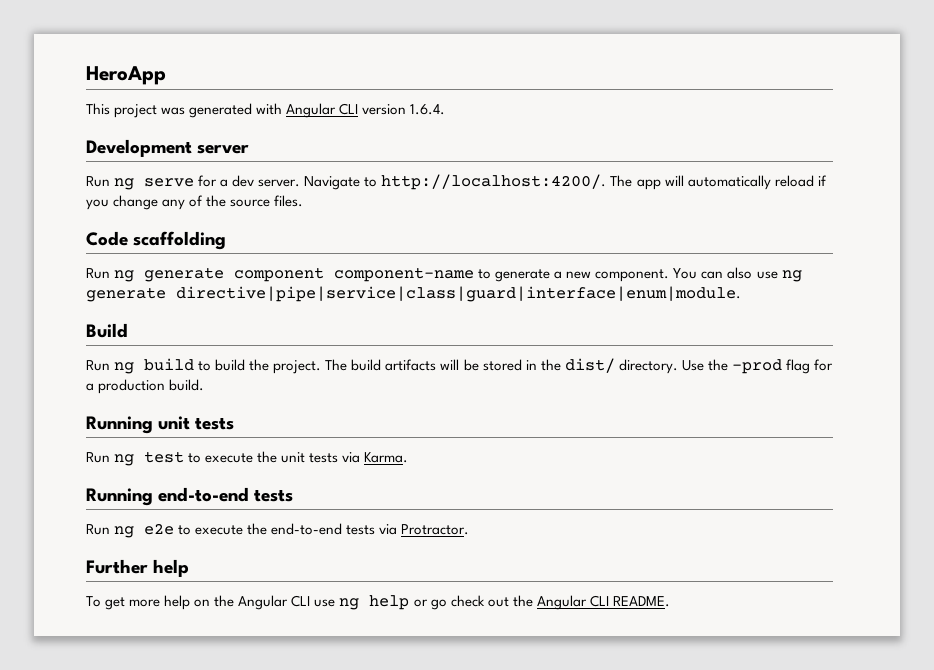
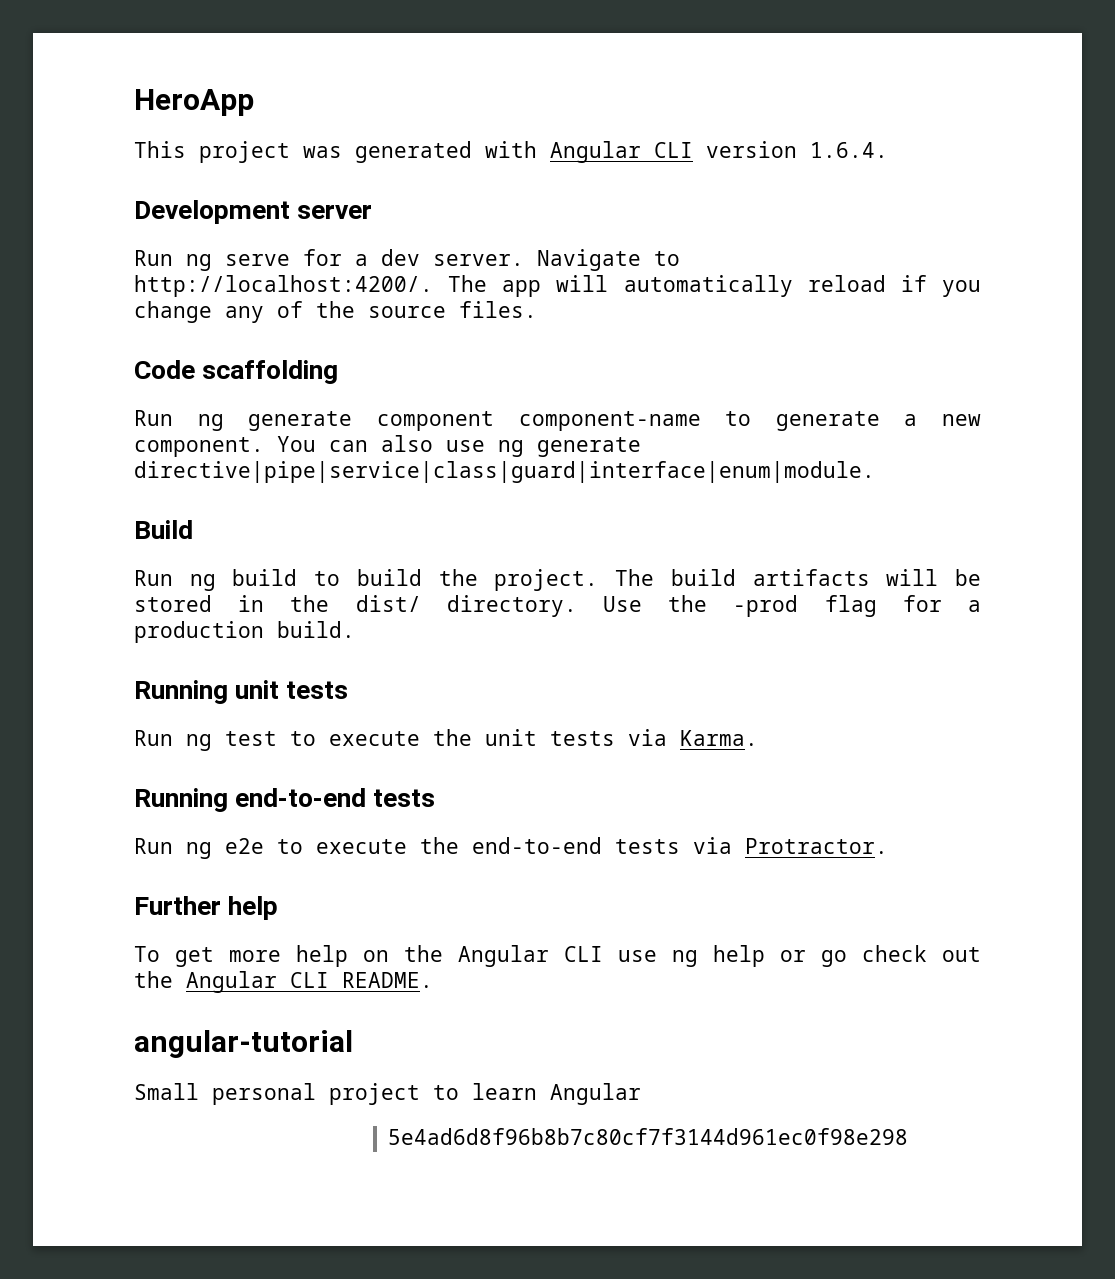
+ angular-tutorial
+ Small personal project to learn Angular
+ 5e4ad6d8f96b8b7c80cf7f3144d961ec0f98e298

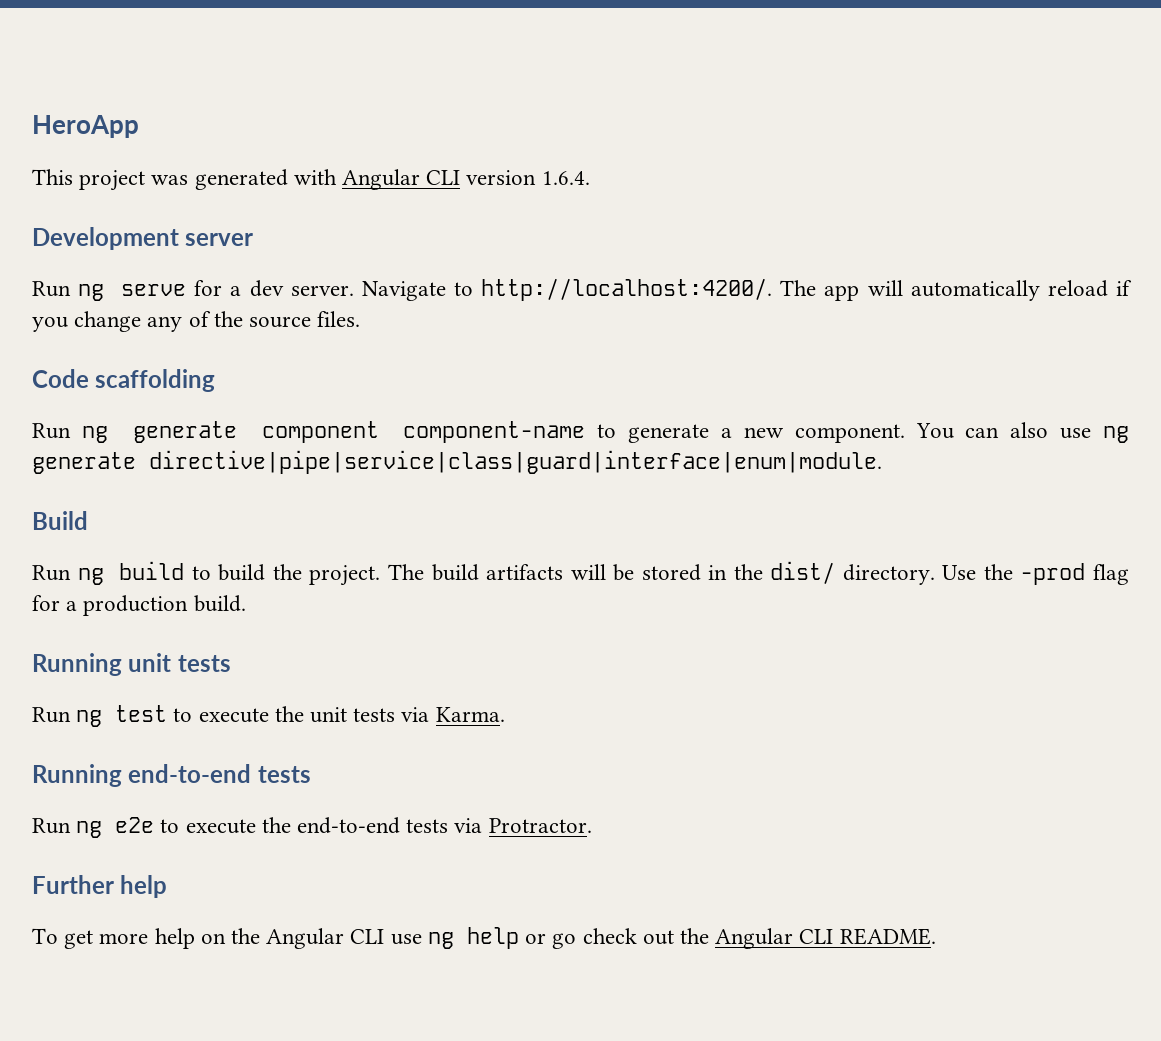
- angular-tutorial
- Small personal project to learn Angular
- 5e4ad6d8f96b8b7c80cf7f3144d961ec0f98e298

